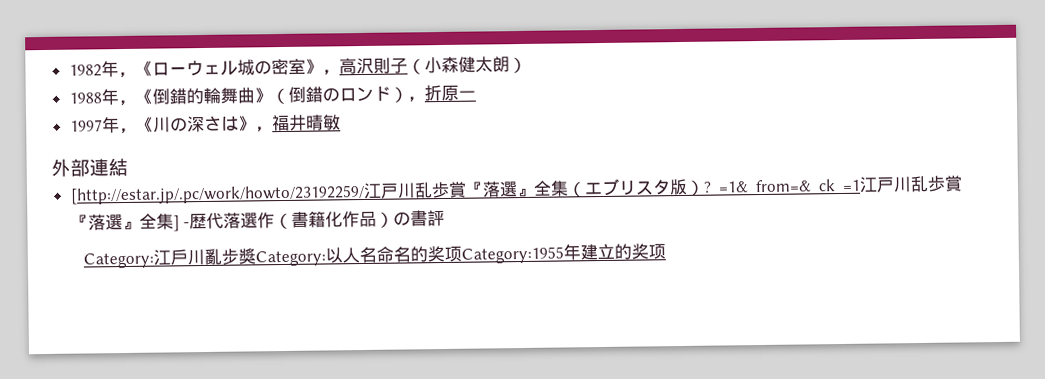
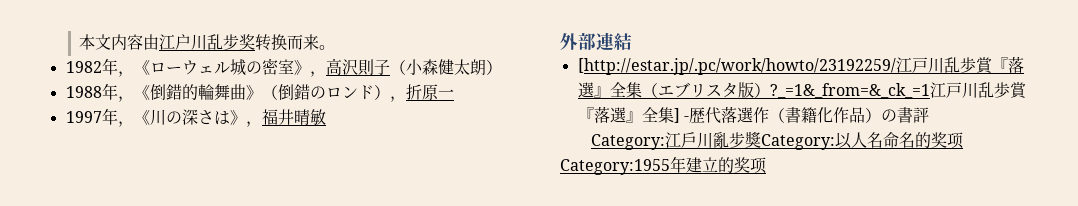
+ 本文内容由江户川乱步奖转换而来。

